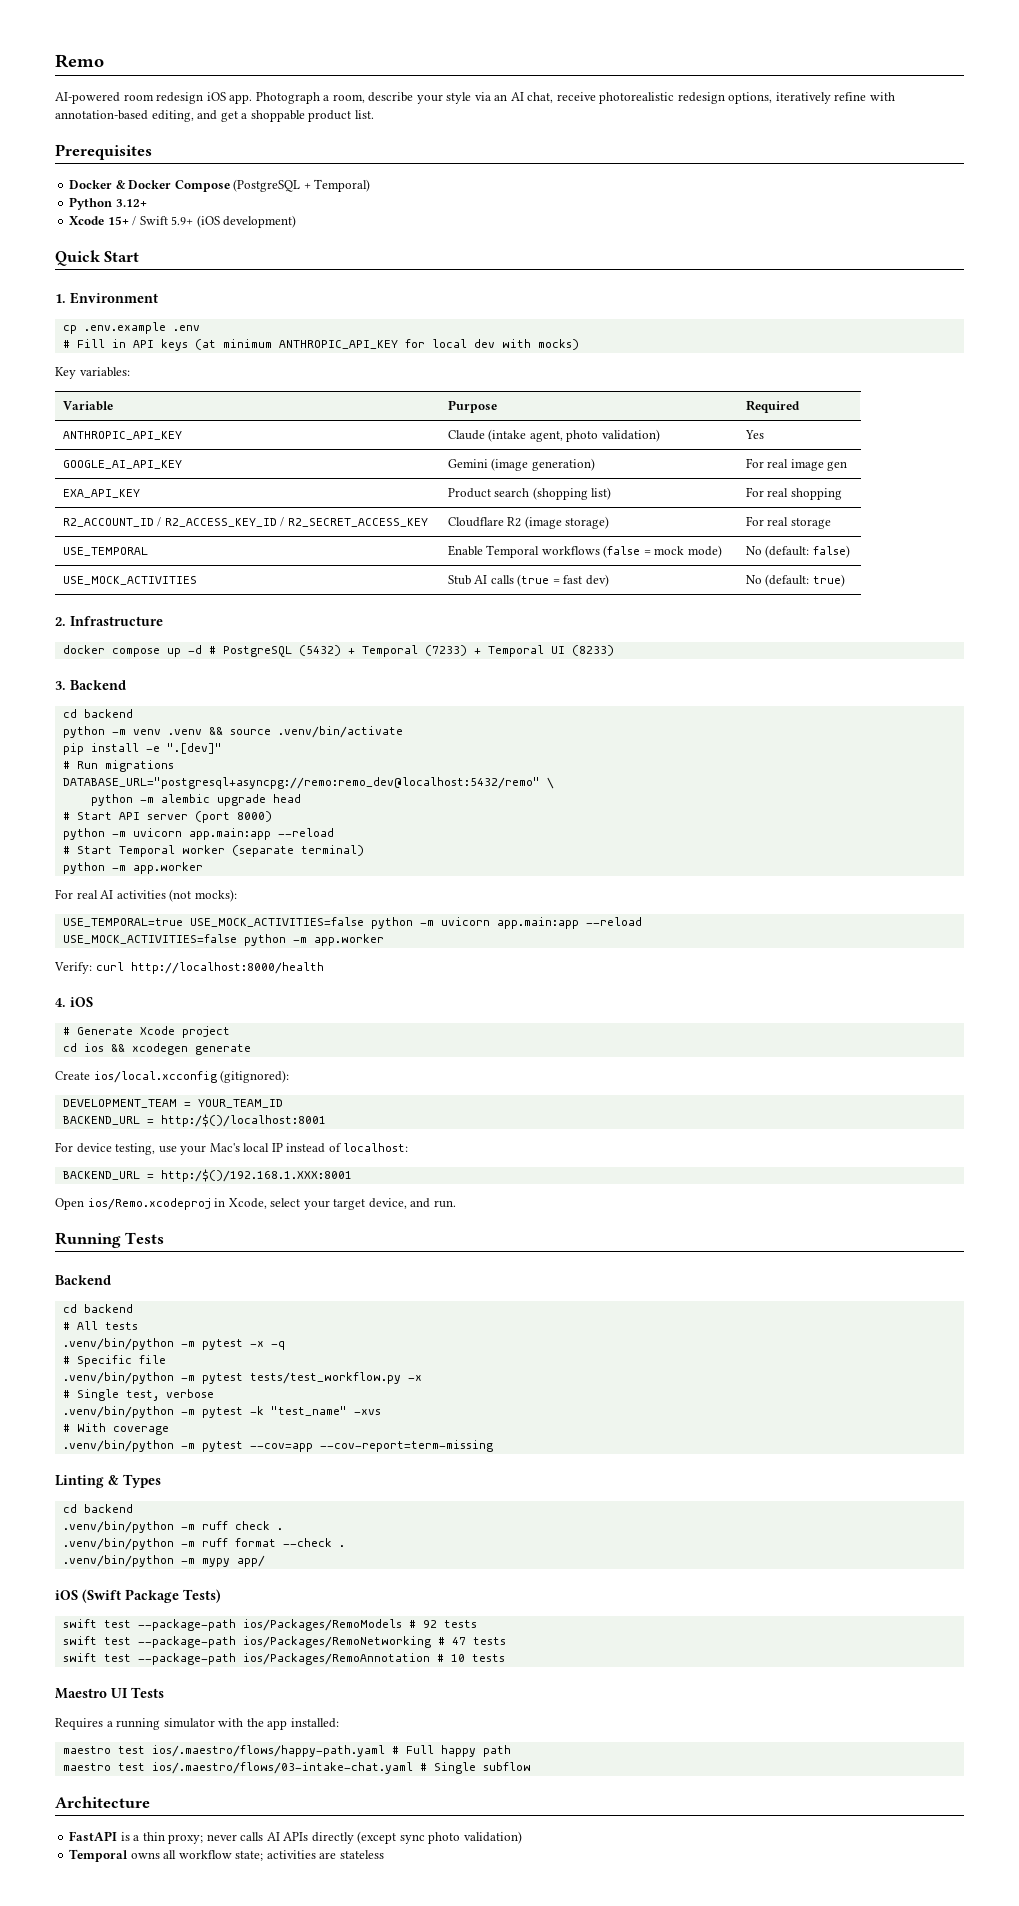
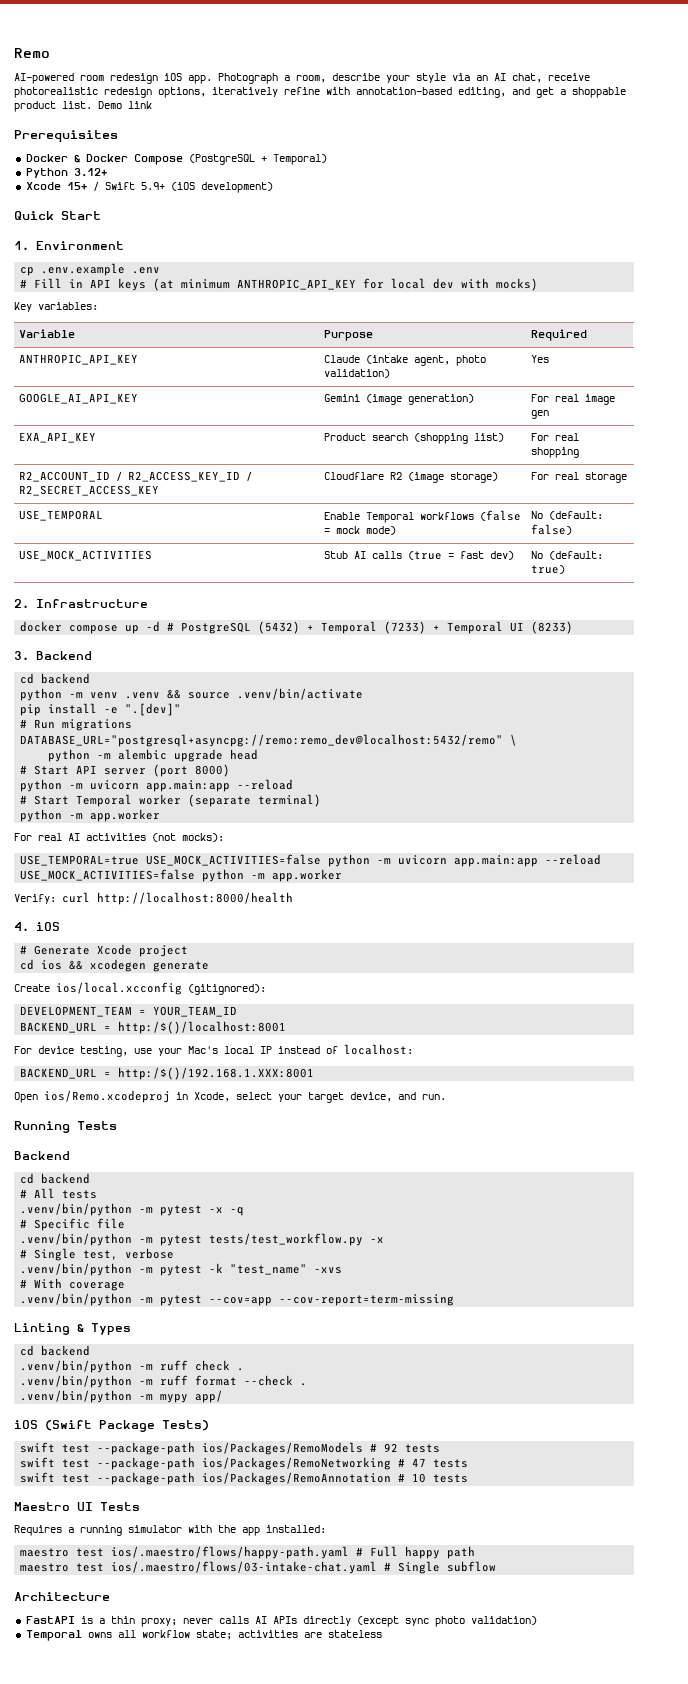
+ Demo link

